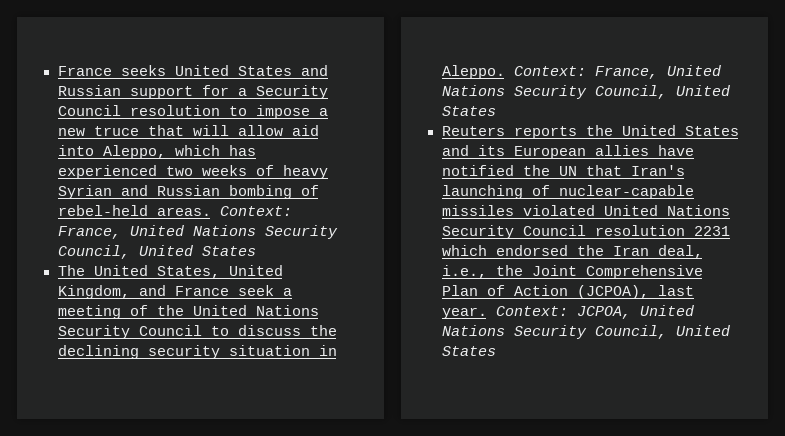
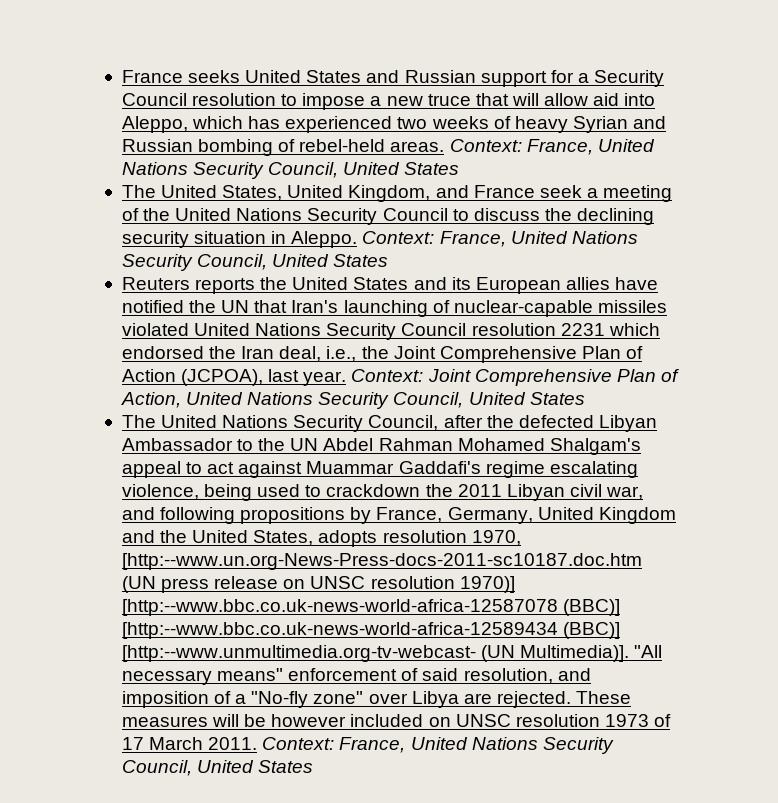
- Context: JCPOA, United Nations Security Council, United States
+ Context: Joint Comprehensive Plan of Action, United Nations Security Council, United States
+ The United Nations Security Council, after the defected Libyan Ambassador to the UN Abdel Rahman Mohamed Shalgam's appeal to act against Muammar Gaddafi's regime escalating violence, being used to crackdown the 2011 Libyan civil war, and following propositions by France, Germany, United Kingdom and the United States, adopts resolution 1970, [http:--www.un.org-News-Press-docs-2011-sc10187.doc.htm (UN press release on UNSC resolution 1970)] [http:--www.bbc.co.uk-news-world-africa-12587078 (BBC)] [http:--www.bbc.co.uk-news-world-africa-12589434 (BBC)] [http:--www.unmultimedia.org-tv-webcast- (UN Multimedia)]. "All necessary means" enforcement of said resolution, and imposition of a "No-fly zone" over Libya are rejected. These measures will be however included on UNSC resolution 1973 of 17 March 2011. Context: France, United Nations Security Council, United States

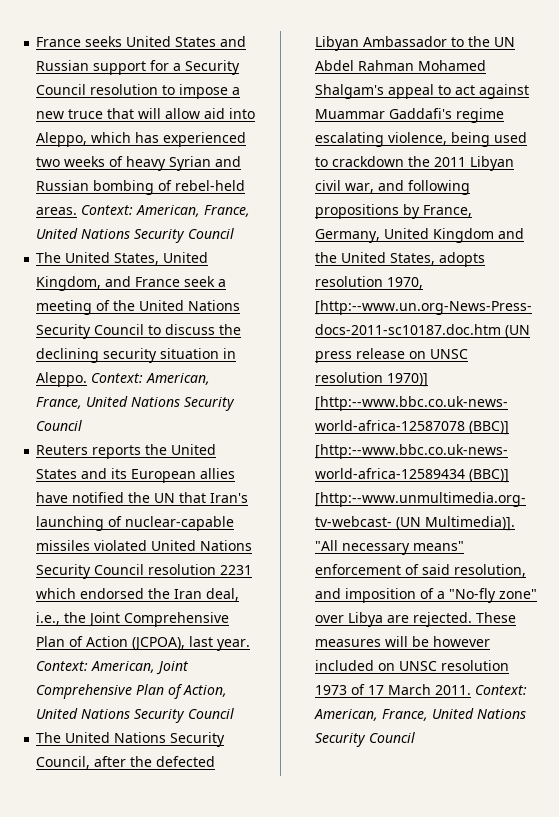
- France seeks United States and Russian support for a Security Council resolution to impose a new truce that will allow aid into Aleppo, which has experienced two weeks of heavy Syrian and Russian bombing of rebel-held areas. Context: France, United Nations Security Council, United States
+ France seeks United States and Russian support for a Security Council resolution to impose a new truce that will allow aid into Aleppo, which has experienced two weeks of heavy Syrian and Russian bombing of rebel-held areas. Context: American, France, United Nations Security Council
- The United States, United Kingdom, and France seek a meeting of the United Nations Security Council to discuss the declining security situation in Aleppo. Context: France, United Nations Security Council, United States
+ The United States, United Kingdom, and France seek a meeting of the United Nations Security Council to discuss the declining security situation in Aleppo. Context: American, France, United Nations Security Council
- Context: Joint Comprehensive Plan of Action, United Nations Security Council, United States
+ Context: American, Joint Comprehensive Plan of Action, United Nations Security Council
- These measures will be however included on UNSC resolution 1973 of 17 March 2011. Context: France, United Nations Security Council, United States
+ These measures will be however included on UNSC resolution 1973 of 17 March 2011. Context: American, France, United Nations Security Council

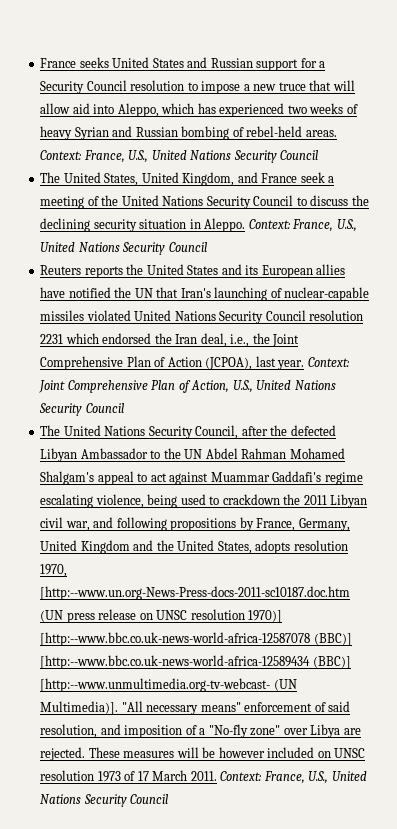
- France seeks United States and Russian support for a Security Council resolution to impose a new truce that will allow aid into Aleppo, which has experienced two weeks of heavy Syrian and Russian bombing of rebel-held areas. Context: American, France, United Nations Security Council
+ France seeks United States and Russian support for a Security Council resolution to impose a new truce that will allow aid into Aleppo, which has experienced two weeks of heavy Syrian and Russian bombing of rebel-held areas. Context: France, U.S., United Nations Security Council
- The United States, United Kingdom, and France seek a meeting of the United Nations Security Council to discuss the declining security situation in Aleppo. Context: American, France, United Nations Security Council
+ The United States, United Kingdom, and France seek a meeting of the United Nations Security Council to discuss the declining security situation in Aleppo. Context: France, U.S., United Nations Security Council
- Context: American, Joint Comprehensive Plan of Action, United Nations Security Council
+ Context: Joint Comprehensive Plan of Action, U.S., United Nations Security Council
- These measures will be however included on UNSC resolution 1973 of 17 March 2011. Context: American, France, United Nations Security Council
+ These measures will be however included on UNSC resolution 1973 of 17 March 2011. Context: France, U.S., United Nations Security Council

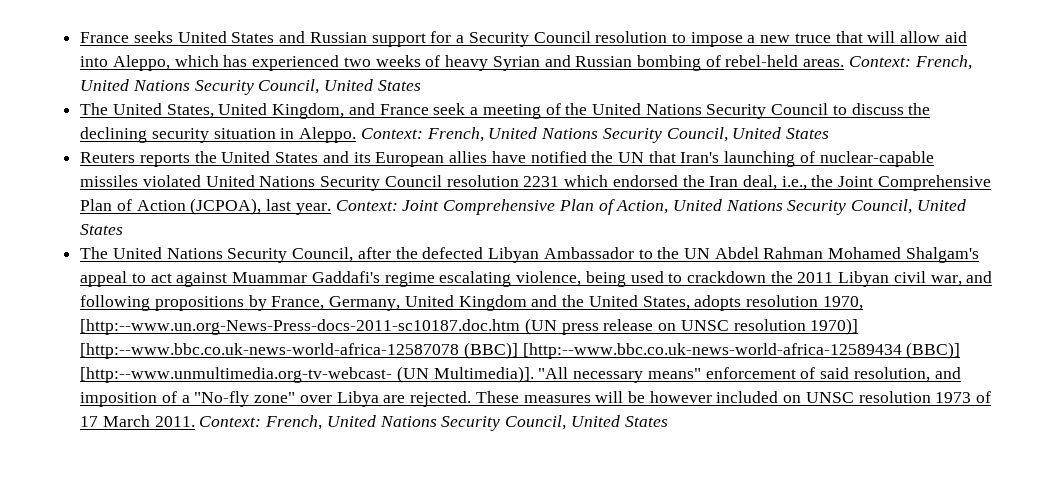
- France seeks United States and Russian support for a Security Council resolution to impose a new truce that will allow aid into Aleppo, which has experienced two weeks of heavy Syrian and Russian bombing of rebel-held areas. Context: France, U.S., United Nations Security Council
+ France seeks United States and Russian support for a Security Council resolution to impose a new truce that will allow aid into Aleppo, which has experienced two weeks of heavy Syrian and Russian bombing of rebel-held areas. Context: French, United Nations Security Council, United States
- The United States, United Kingdom, and France seek a meeting of the United Nations Security Council to discuss the declining security situation in Aleppo. Context: France, U.S., United Nations Security Council
+ The United States, United Kingdom, and France seek a meeting of the United Nations Security Council to discuss the declining security situation in Aleppo. Context: French, United Nations Security Council, United States
- Context: Joint Comprehensive Plan of Action, U.S., United Nations Security Council
+ Context: Joint Comprehensive Plan of Action, United Nations Security Council, United States
- These measures will be however included on UNSC resolution 1973 of 17 March 2011. Context: France, U.S., United Nations Security Council
+ These measures will be however included on UNSC resolution 1973 of 17 March 2011. Context: French, United Nations Security Council, United States

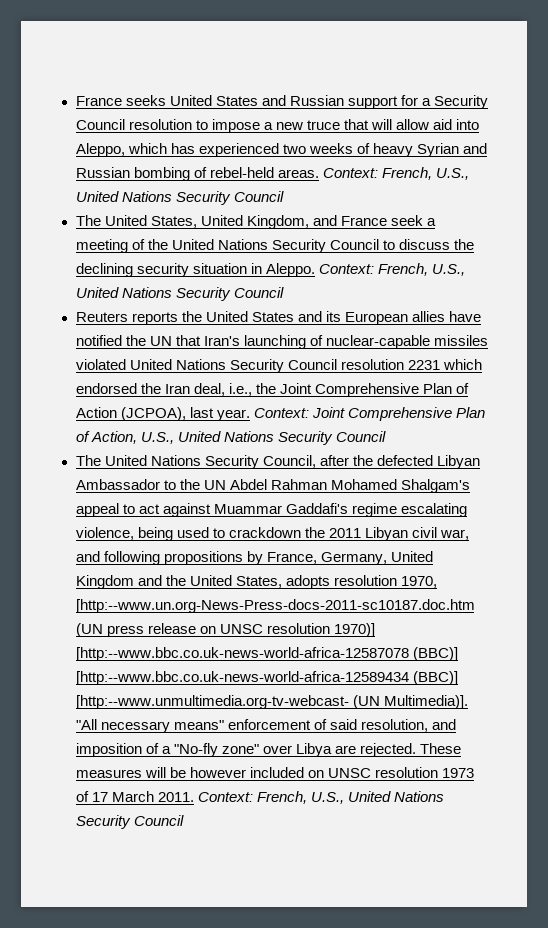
- France seeks United States and Russian support for a Security Council resolution to impose a new truce that will allow aid into Aleppo, which has experienced two weeks of heavy Syrian and Russian bombing of rebel-held areas. Context: French, United Nations Security Council, United States
+ France seeks United States and Russian support for a Security Council resolution to impose a new truce that will allow aid into Aleppo, which has experienced two weeks of heavy Syrian and Russian bombing of rebel-held areas. Context: French, U.S., United Nations Security Council
- The United States, United Kingdom, and France seek a meeting of the United Nations Security Council to discuss the declining security situation in Aleppo. Context: French, United Nations Security Council, United States
+ The United States, United Kingdom, and France seek a meeting of the United Nations Security Council to discuss the declining security situation in Aleppo. Context: French, U.S., United Nations Security Council
- Context: Joint Comprehensive Plan of Action, United Nations Security Council, United States
+ Context: Joint Comprehensive Plan of Action, U.S., United Nations Security Council
- These measures will be however included on UNSC resolution 1973 of 17 March 2011. Context: French, United Nations Security Council, United States
+ These measures will be however included on UNSC resolution 1973 of 17 March 2011. Context: French, U.S., United Nations Security Council

